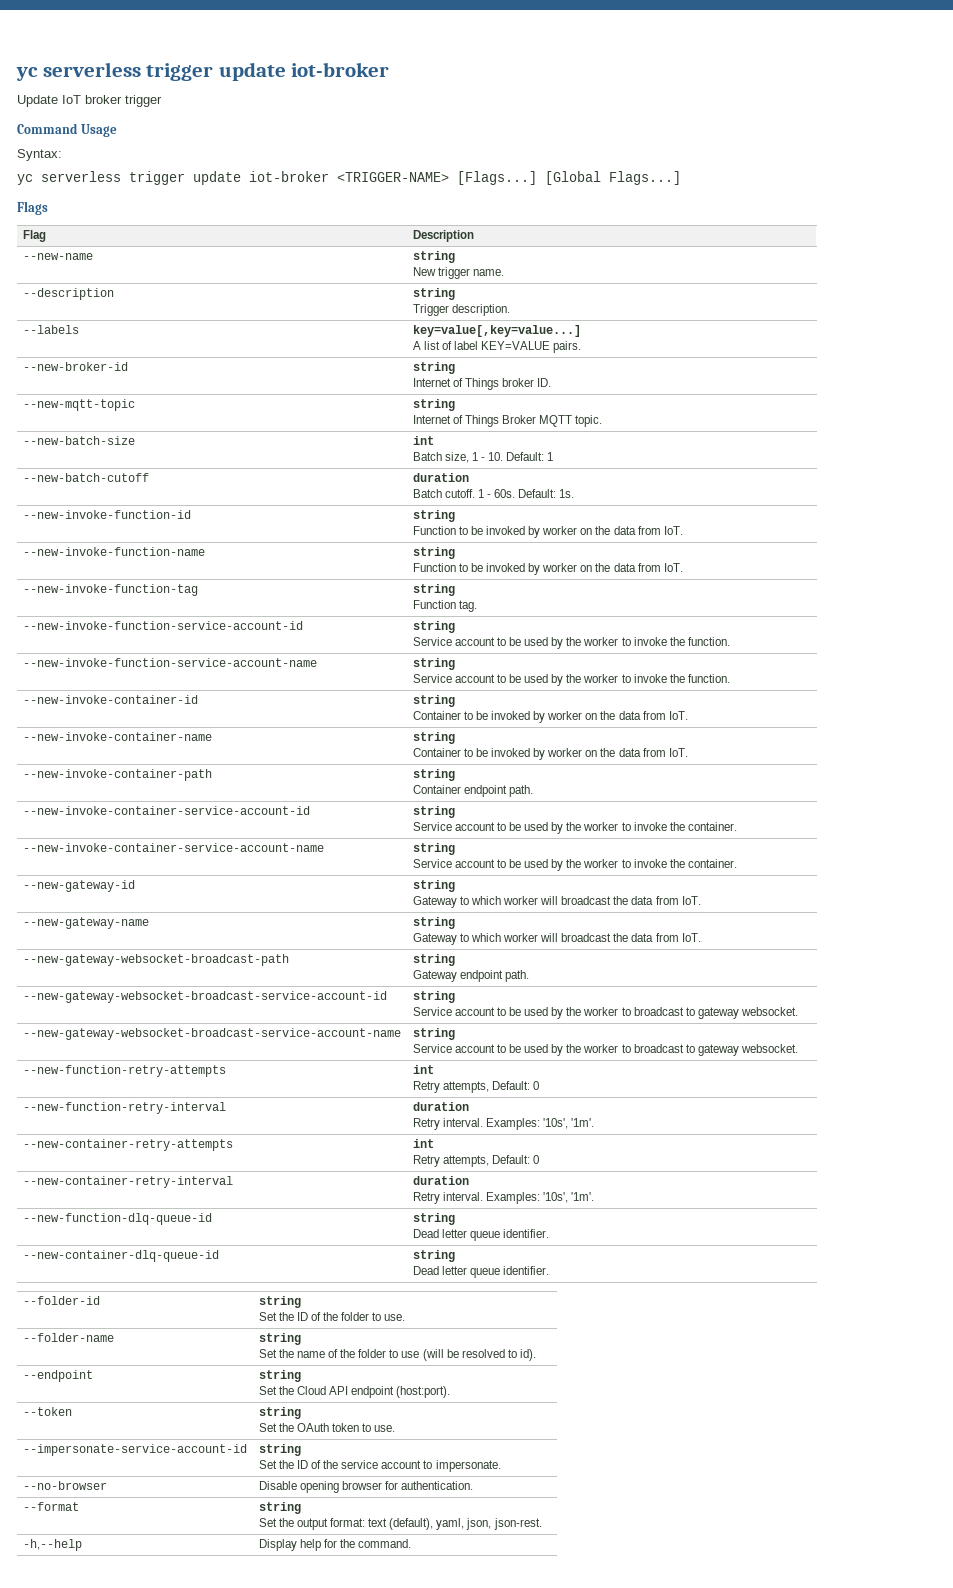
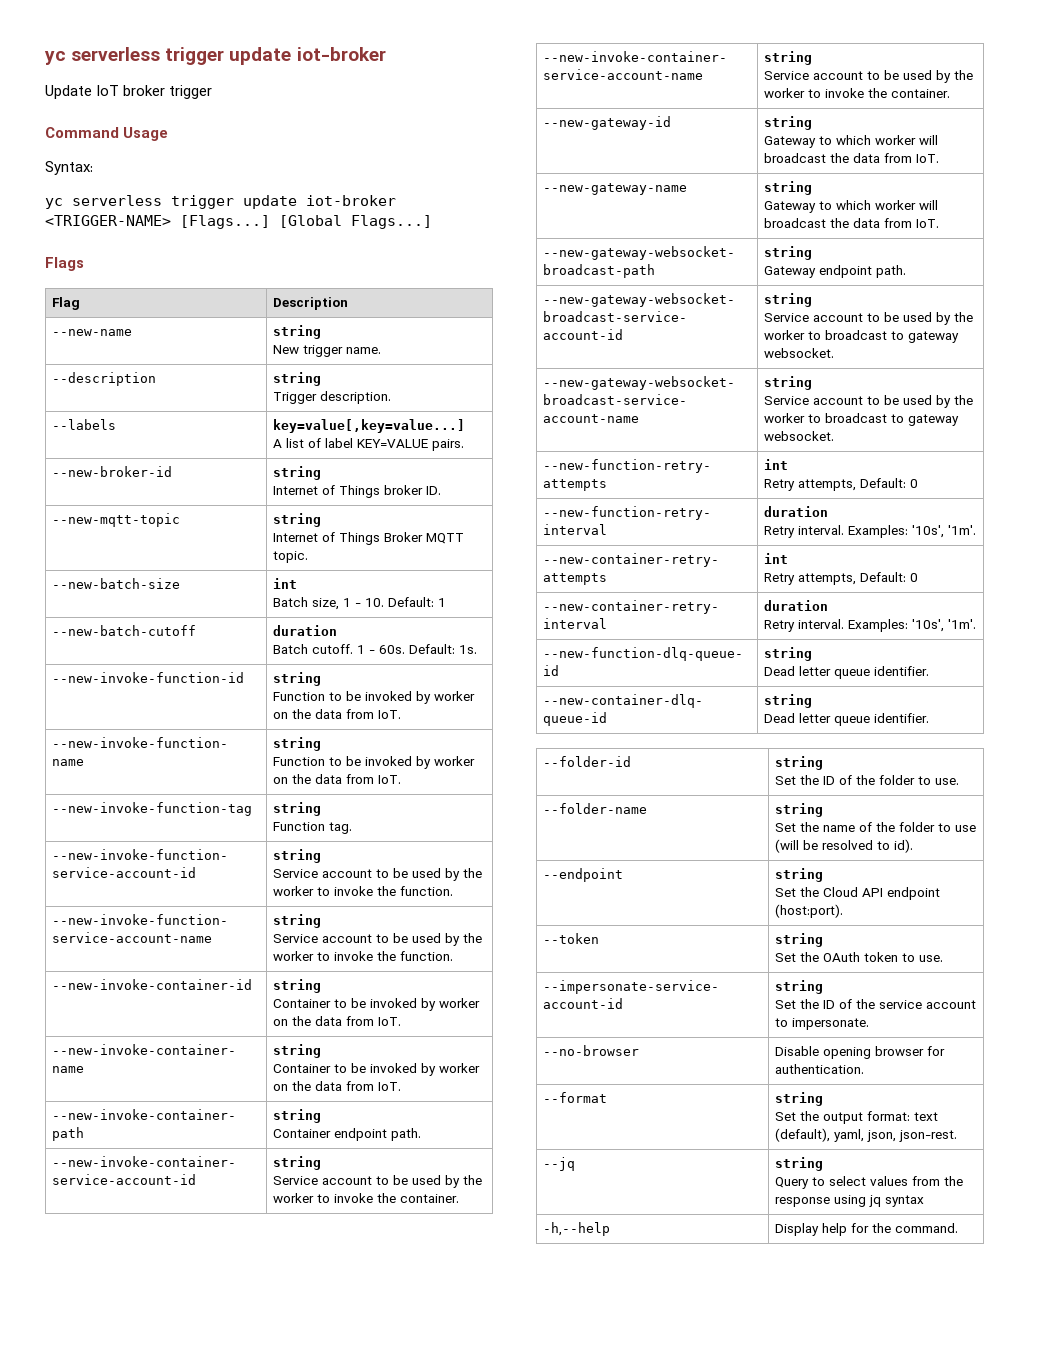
+ --jq | string
+ Query to select values from the response using jq syntax

